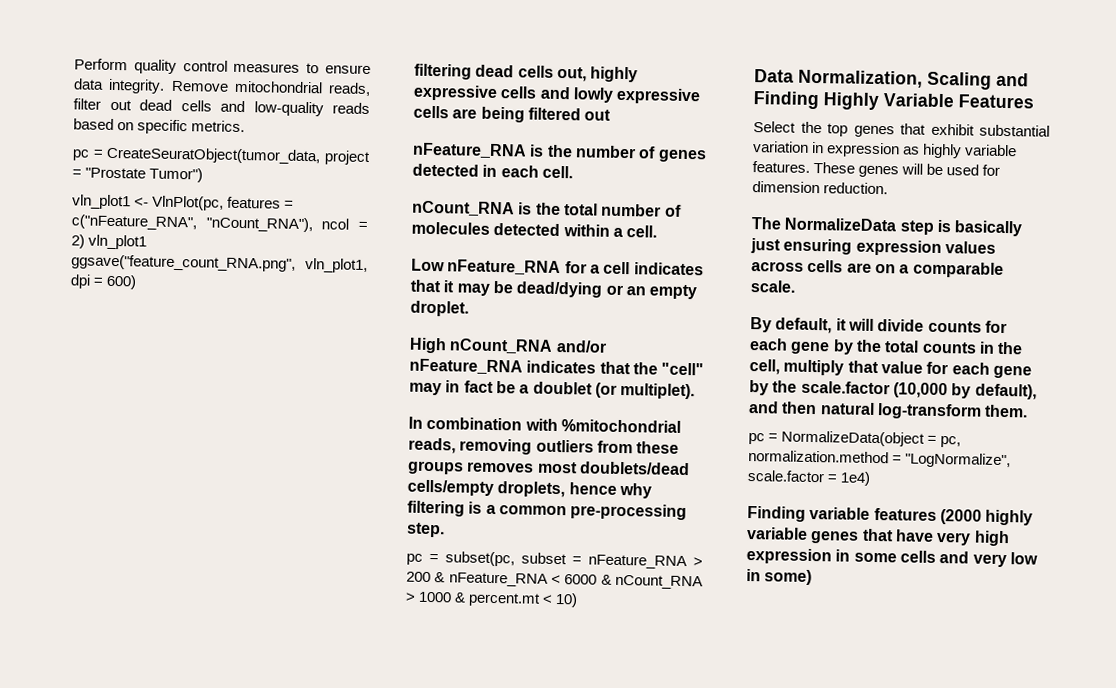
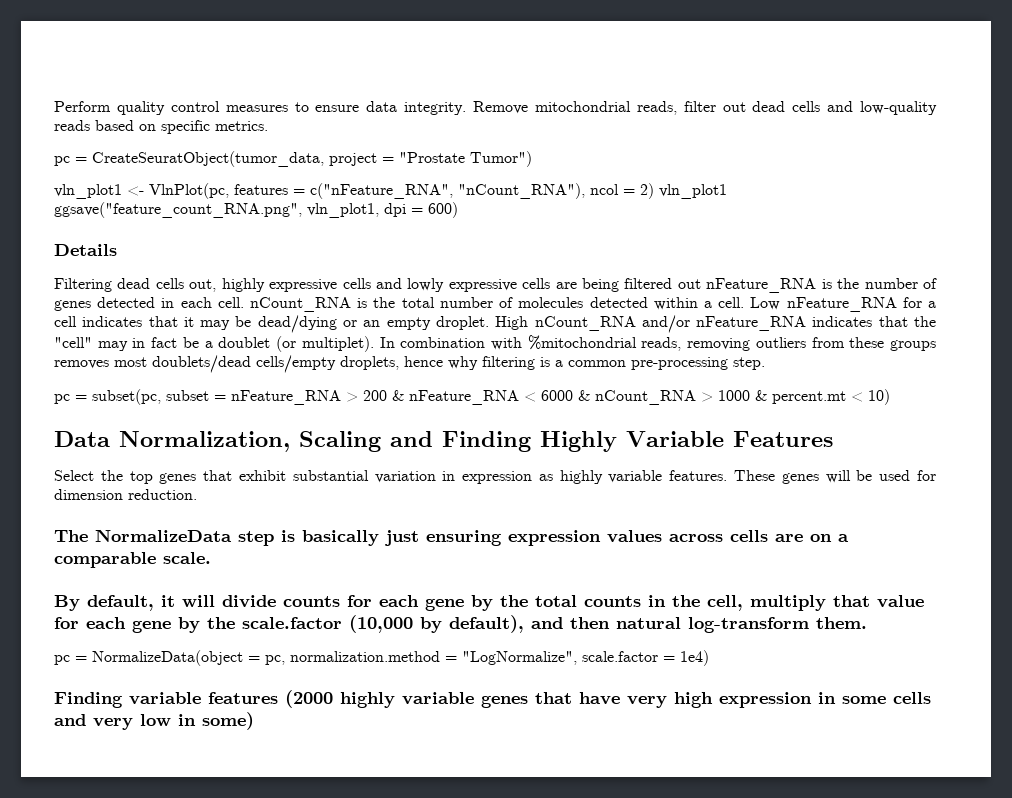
- filtering dead cells out, highly expressive cells and lowly expressive cells are being filtered out
- nFeature_RNA is the number of genes detected in each cell.
- nCount_RNA is the total number of molecules detected within a cell.
- Low nFeature_RNA for a cell indicates that it may be dead/dying or an empty droplet.
- High nCount_RNA and/or nFeature_RNA indicates that the "cell" may in fact be a doublet (or multiplet).
- In combination with %mitochondrial reads, removing outliers from these groups removes most doublets/dead cells/empty droplets, hence why filtering is a common pre-processing step.
+ Details
+ Filtering dead cells out, highly expressive cells and lowly expressive cells are being filtered out nFeature_RNA is the number of genes detected in each cell. nCount_RNA is the total number of molecules detected within a cell. Low nFeature_RNA for a cell indicates that it may be dead/dying or an empty droplet. High nCount_RNA and/or nFeature_RNA indicates that the "cell" may in fact be a doublet (or multiplet). In combination with %mitochondrial reads, removing outliers from these groups removes most doublets/dead cells/empty droplets, hence why filtering is a common pre-processing step.

